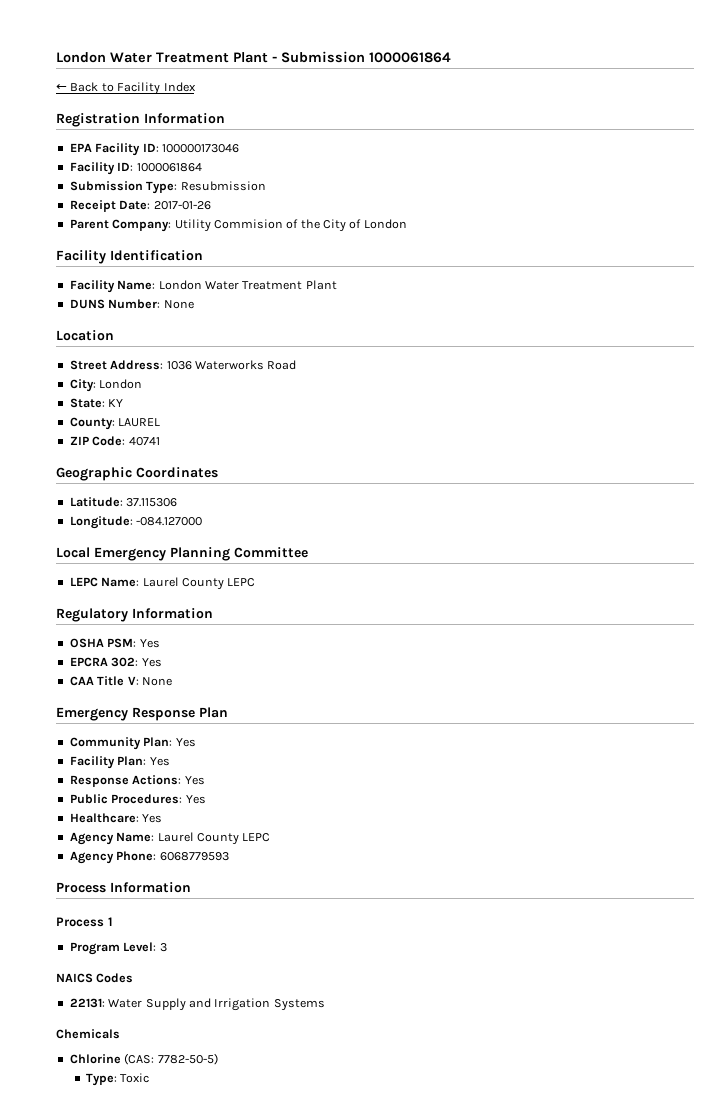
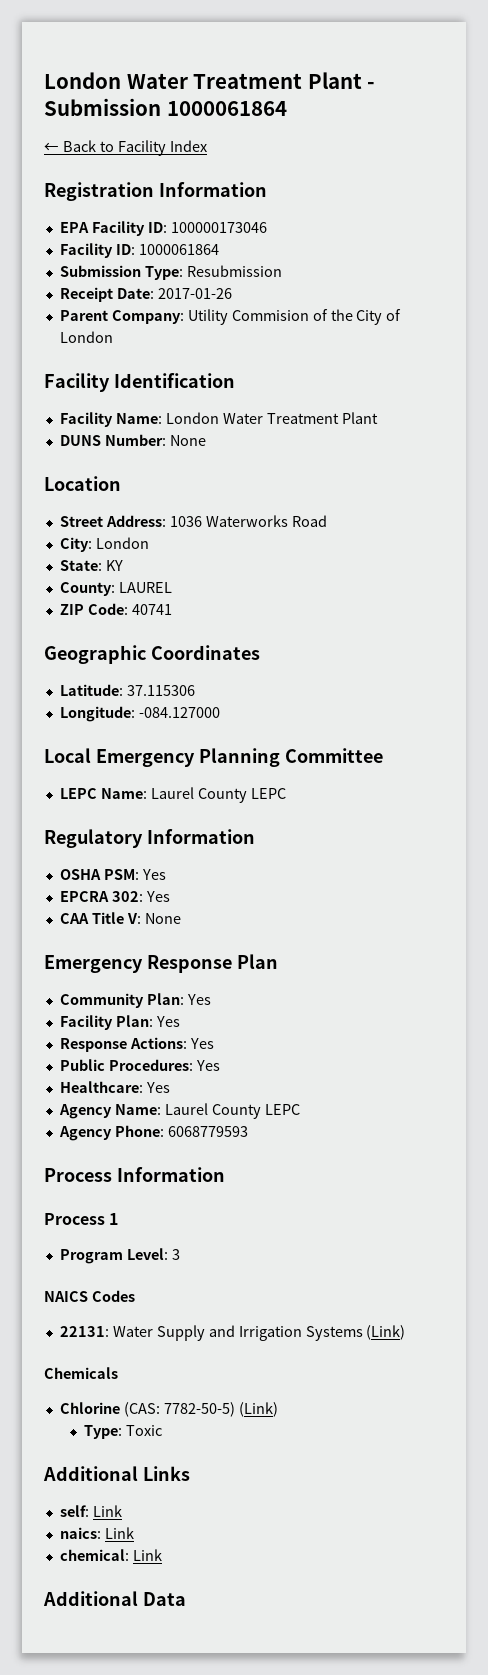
- 22131: Water Supply and Irrigation Systems
+ 22131: Water Supply and Irrigation Systems (Link)
- Chlorine (CAS: 7782-50-5)
+ Chlorine (CAS: 7782-50-5) (Link)
+ Additional Links
+ self: Link
+ naics: Link
+ chemical: Link
+ Additional Data

